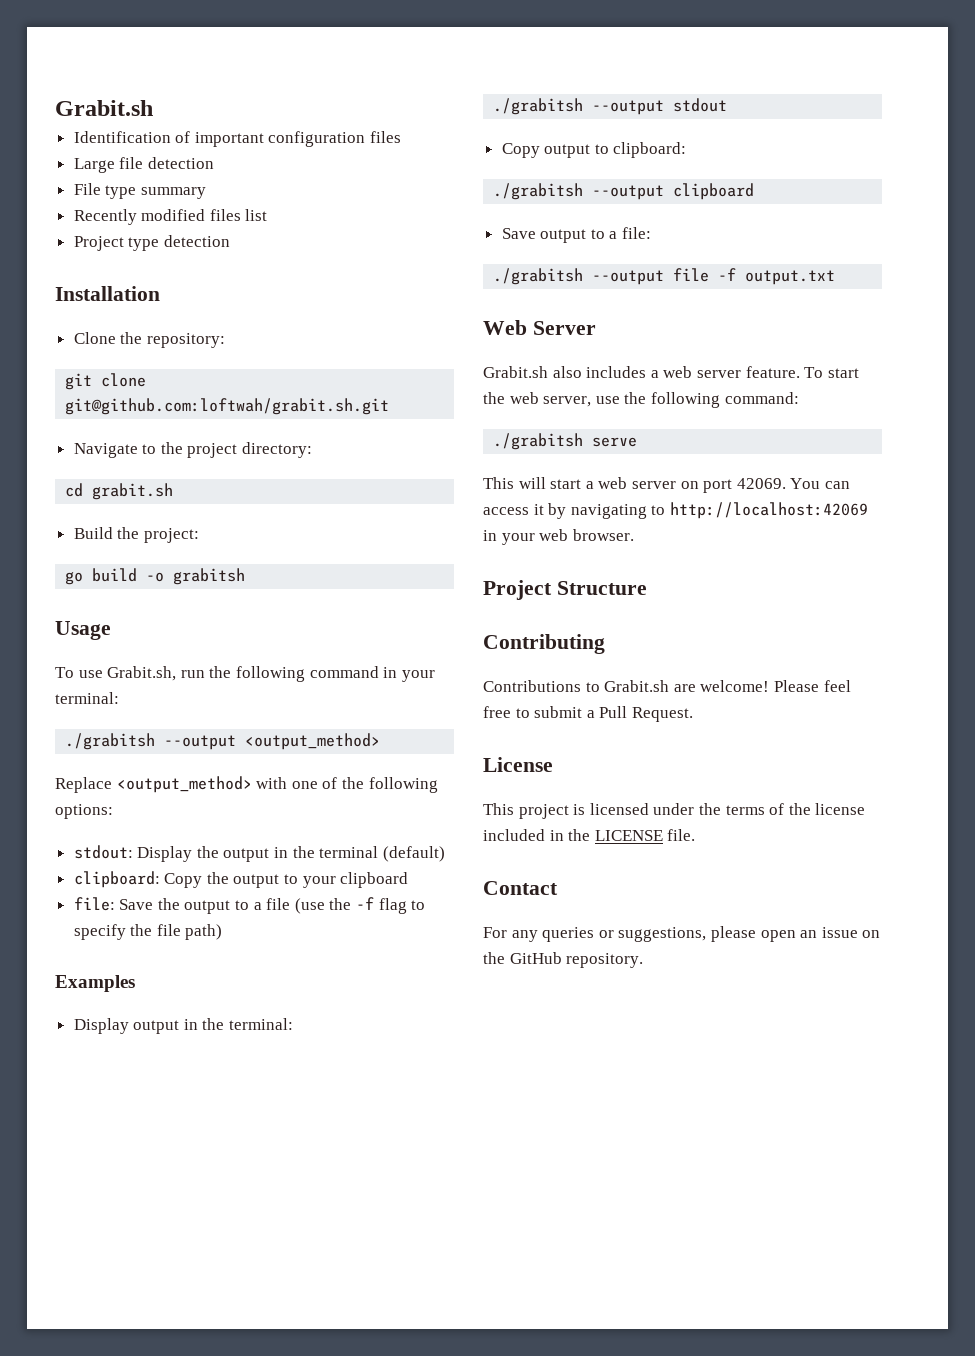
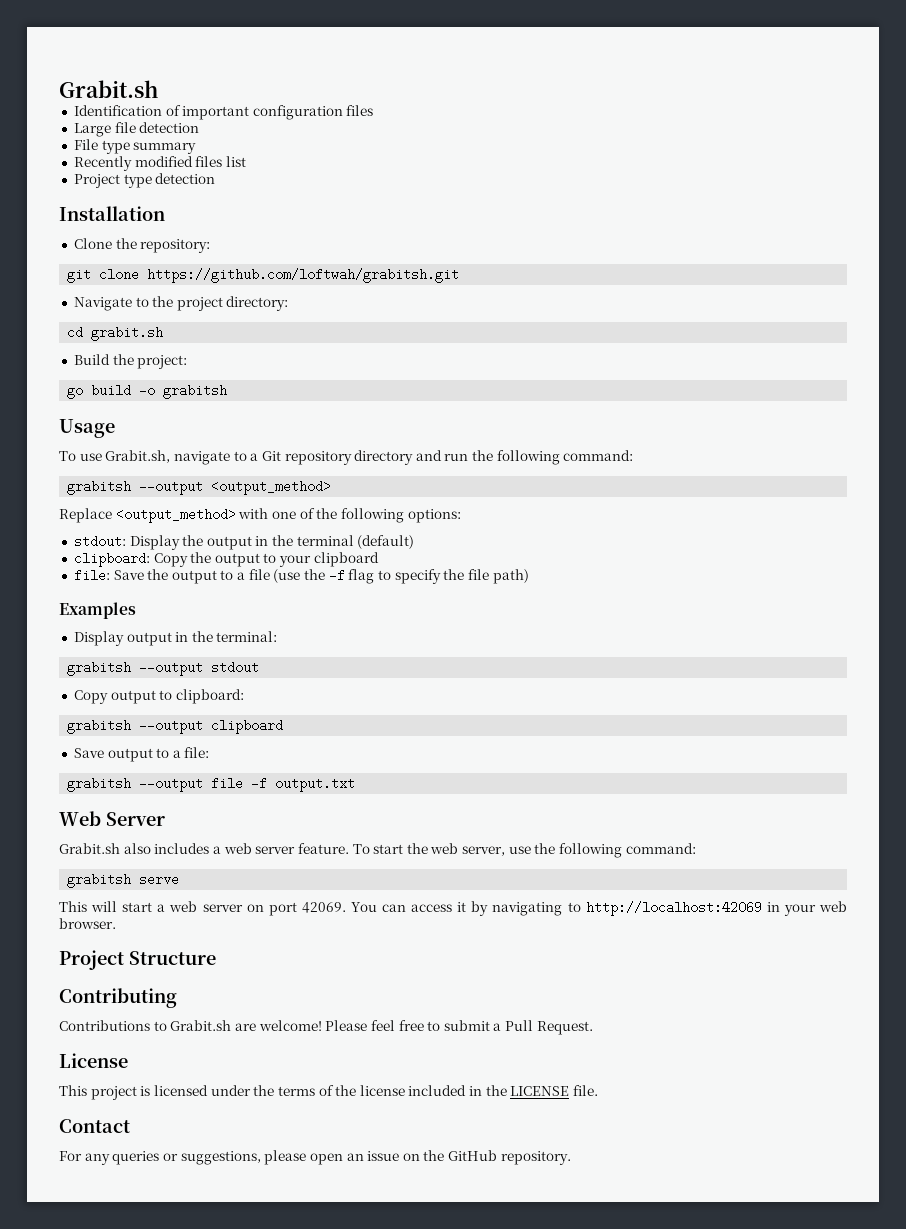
- git clone git@github.com:loftwah/grabit.sh.git
+ git clone https://github.com/loftwah/grabitsh.git
- To use Grabit.sh, run the following command in your terminal:
- ./grabitsh --output <output_method>
+ To use Grabit.sh, navigate to a Git repository directory and run the following command:
+ grabitsh --output <output_method>
- ./grabitsh --output stdout
+ grabitsh --output stdout
- ./grabitsh --output clipboard
+ grabitsh --output clipboard
- ./grabitsh --output file -f output.txt
+ grabitsh --output file -f output.txt
- ./grabitsh serve
+ grabitsh serve

